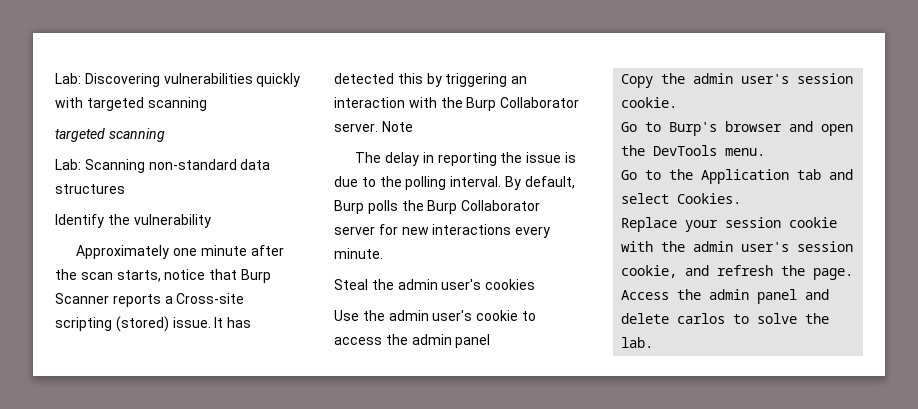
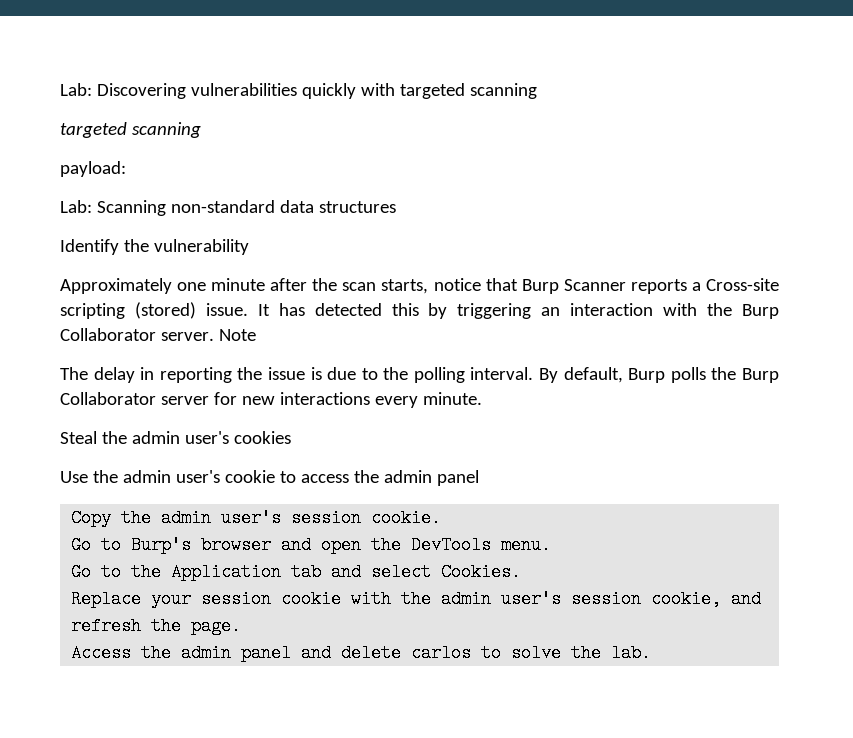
+ payload:

